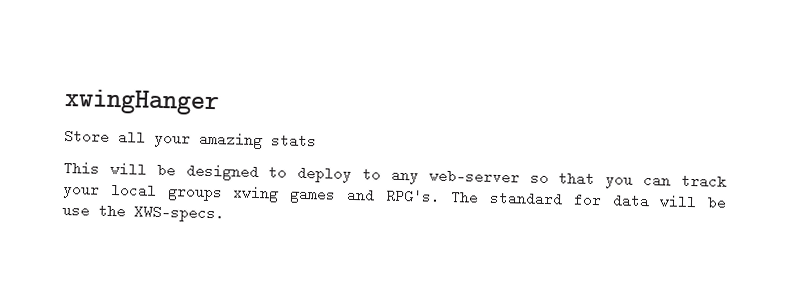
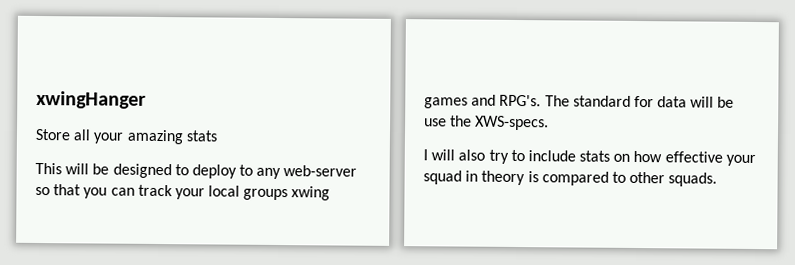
+ I will also try to include stats on how effective your squad in theory is compared to other squads.

